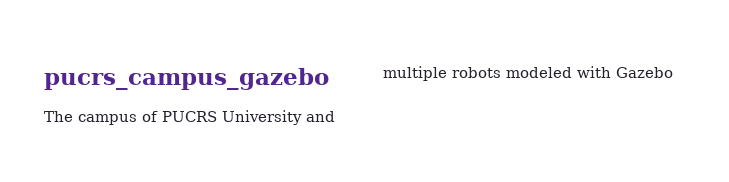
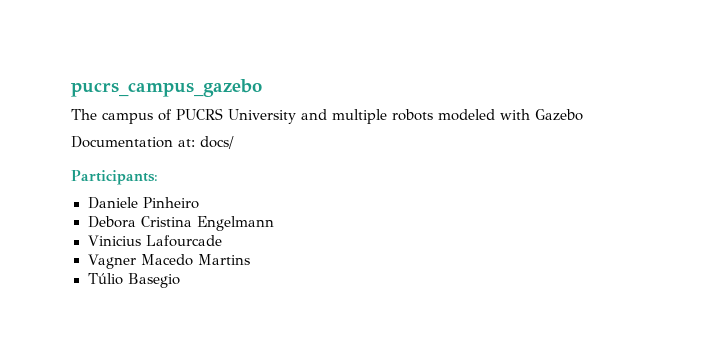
+ Documentation at: docs/
+ Participants:
+ Daniele Pinheiro
+ Debora Cristina Engelmann
+ Vinicius Lafourcade
+ Vagner Macedo Martins
+ Túlio Basegio

